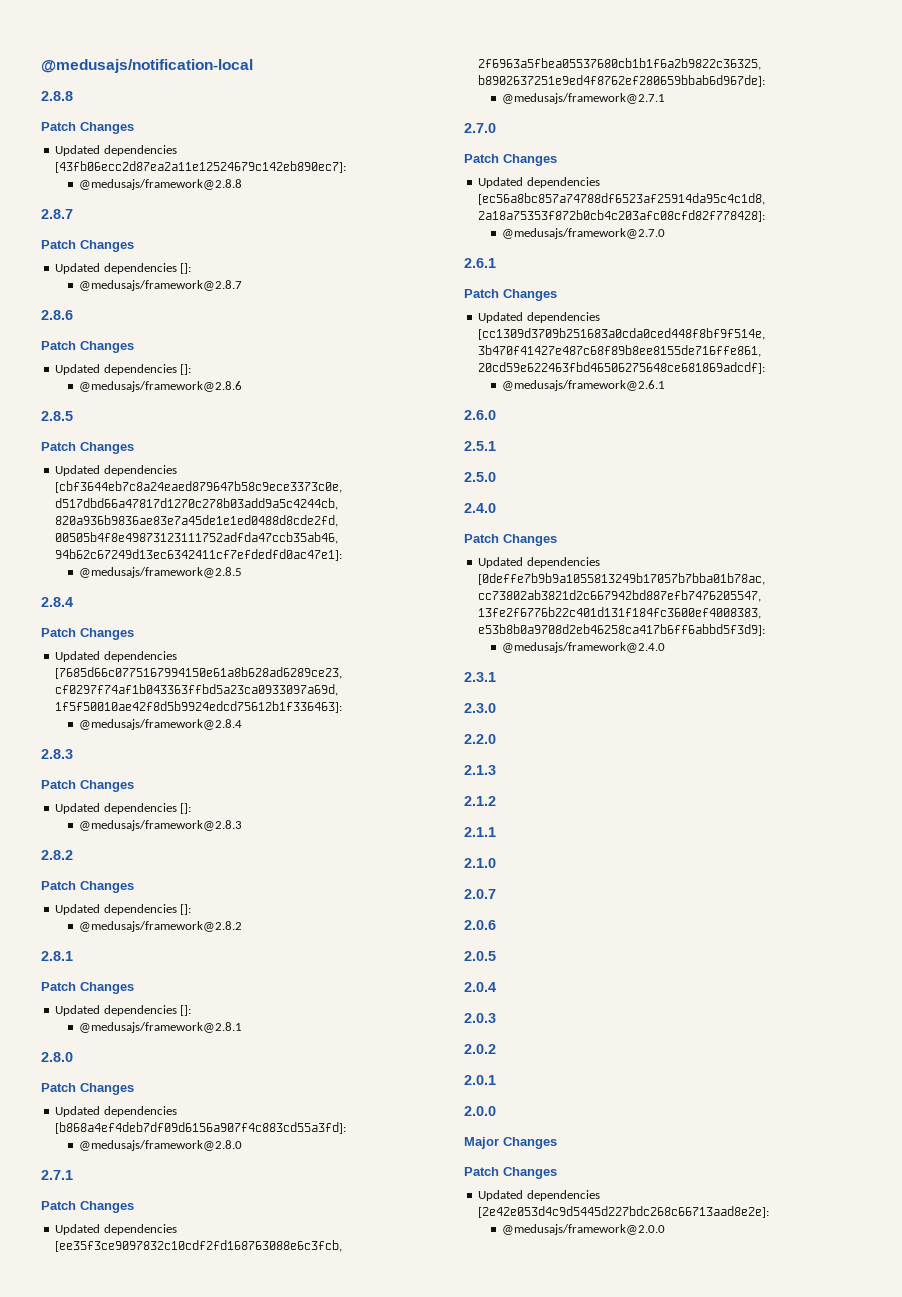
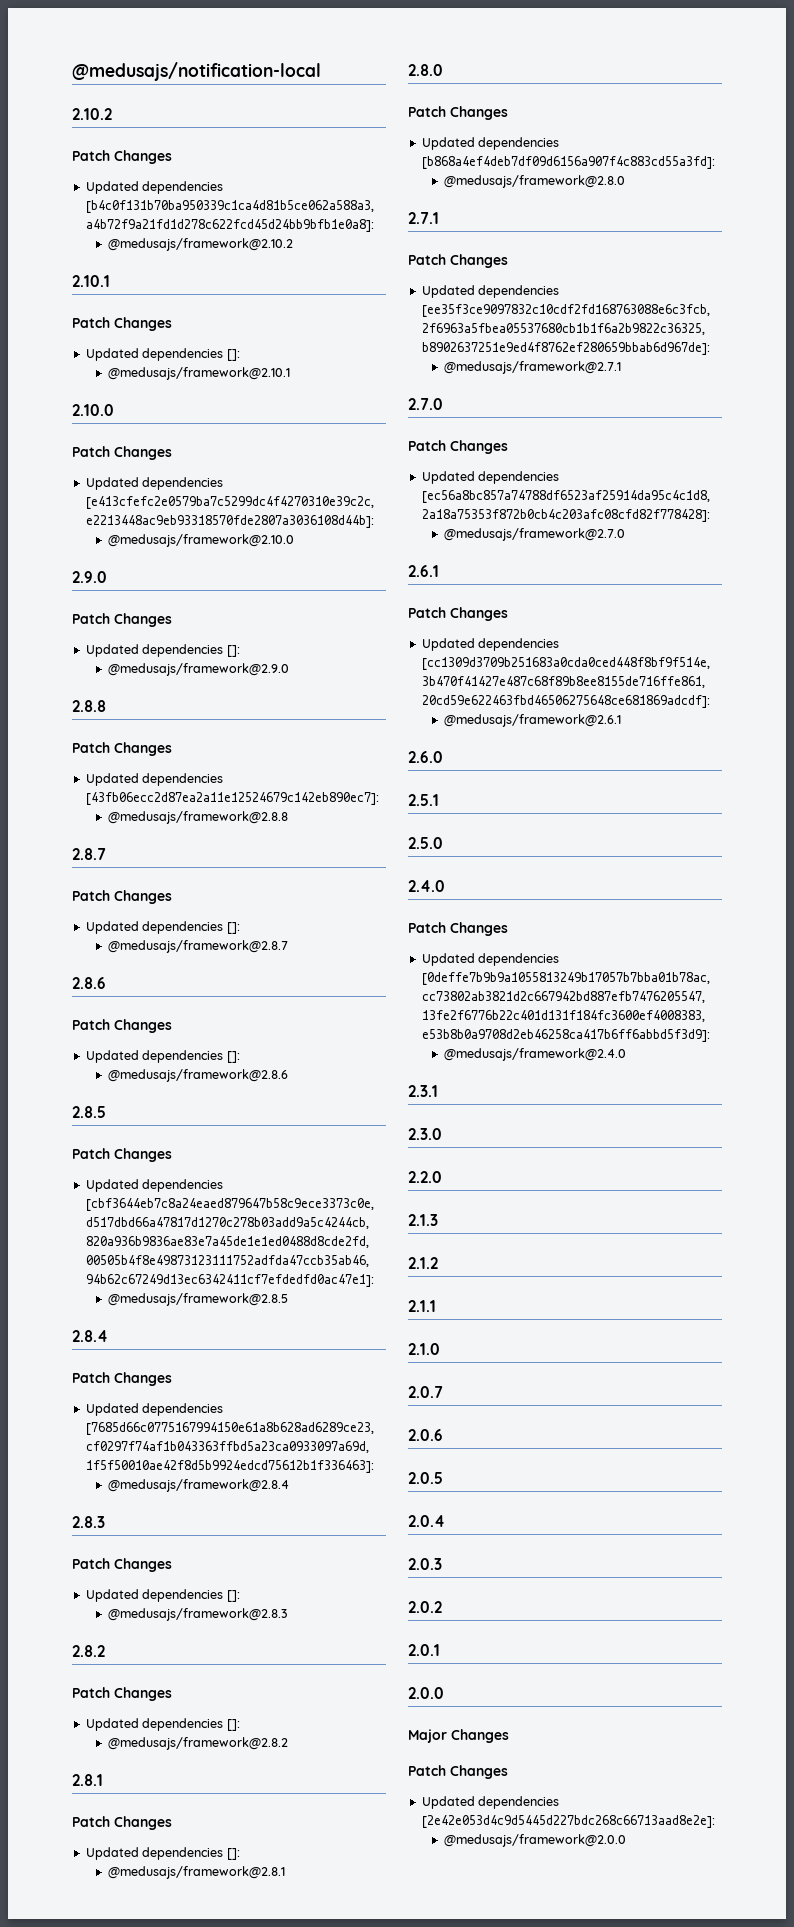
+ 2.10.2
+ Patch Changes
+ Updated dependencies [b4c0f131b70ba950339c1ca4d81b5ce062a588a3, a4b72f9a21fd1d278c622fcd45d24bb9bfb1e0a8]:
+ @medusajs/framework@2.10.2
+ 2.10.1
+ Patch Changes
+ Updated dependencies []:
+ @medusajs/framework@2.10.1
+ 2.10.0
+ Patch Changes
+ Updated dependencies [e413cfefc2e0579ba7c5299dc4f4270310e39c2c, e2213448ac9eb93318570fde2807a3036108d44b]:
+ @medusajs/framework@2.10.0
+ 2.9.0
+ Patch Changes
+ Updated dependencies []:
+ @medusajs/framework@2.9.0

